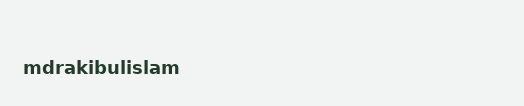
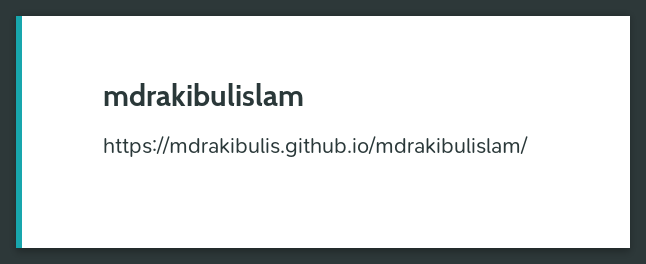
+ https://mdrakibulis.github.io/mdrakibulislam/

